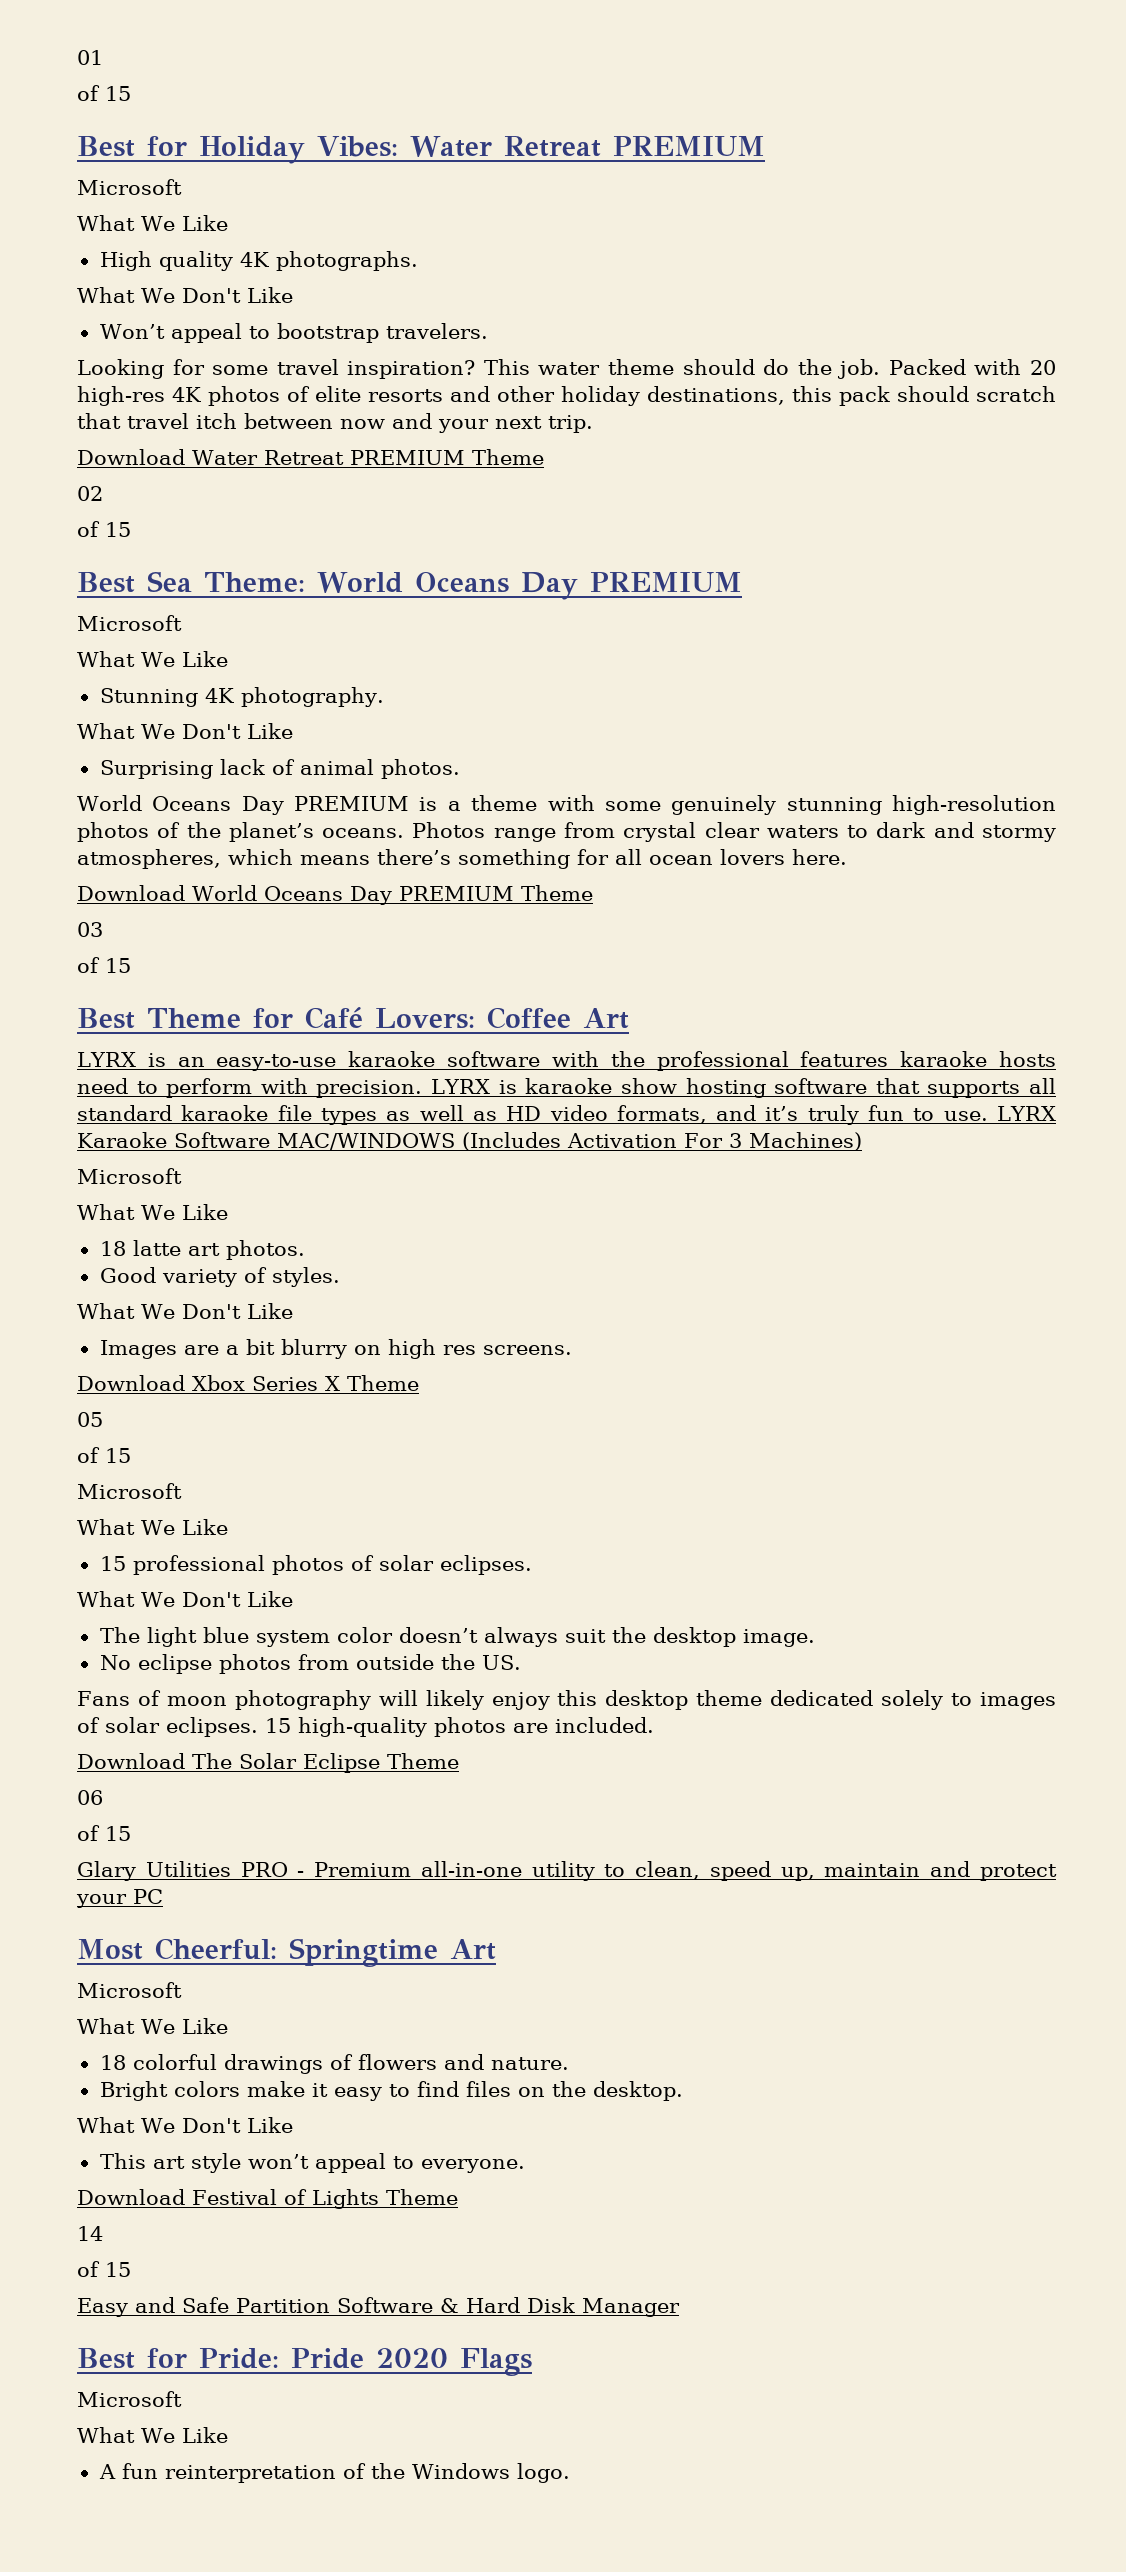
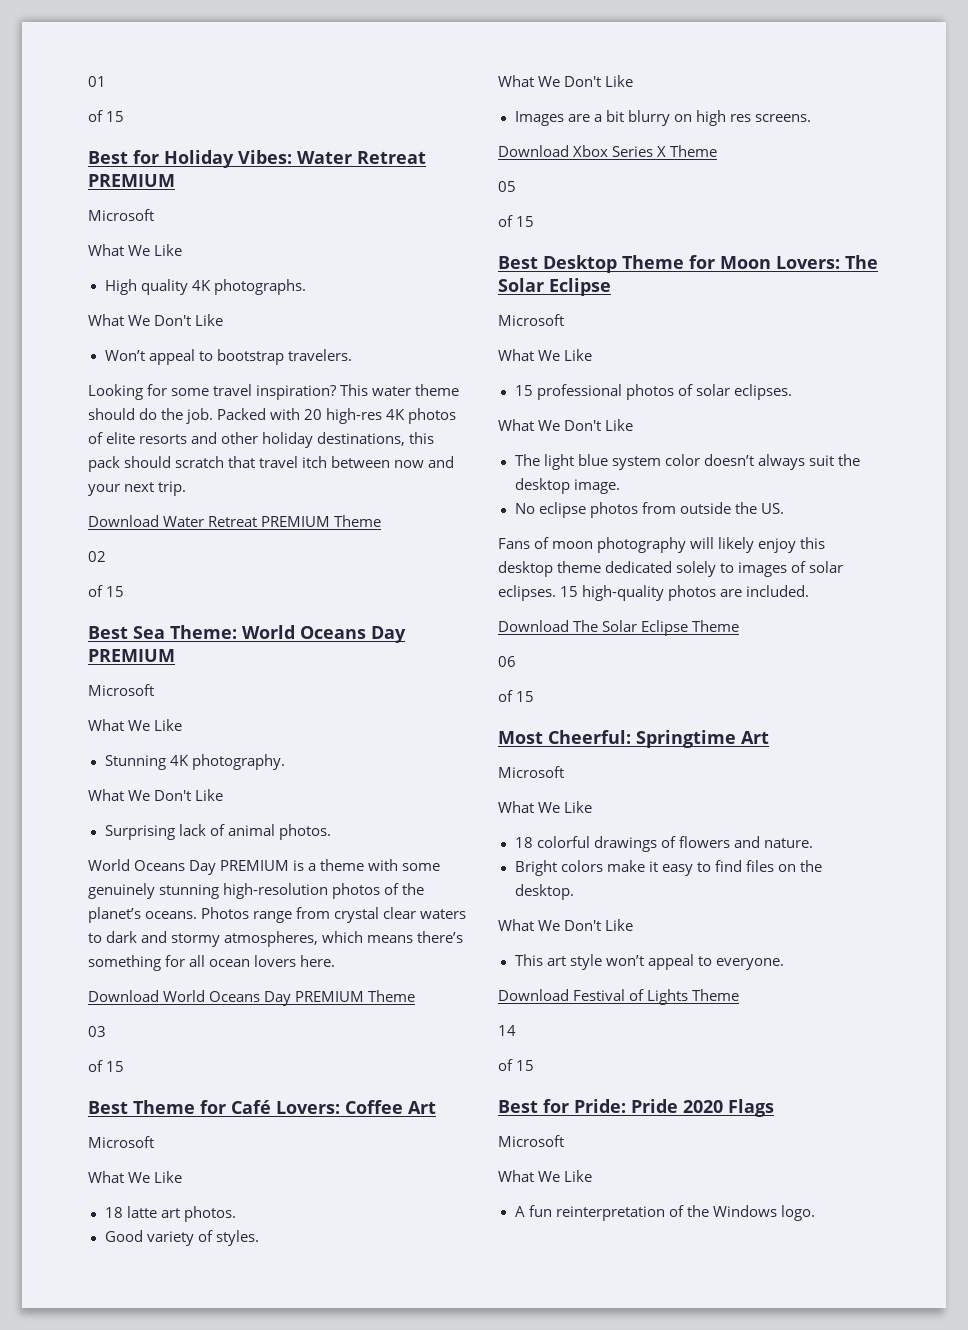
- LYRX is an easy-to-use karaoke software with the professional features karaoke hosts need to perform with precision. LYRX is karaoke show hosting software that supports all standard karaoke file types as well as HD video formats, and it’s truly fun to use. LYRX Karaoke Software MAC/WINDOWS (Includes Activation For 3 Machines)
+ Best Desktop Theme for Moon Lovers: The Solar Eclipse
- Glary Utilities PRO - Premium all-in-one utility to clean, speed up, maintain and protect your PC
- Easy and Safe Partition Software & Hard Disk Manager

